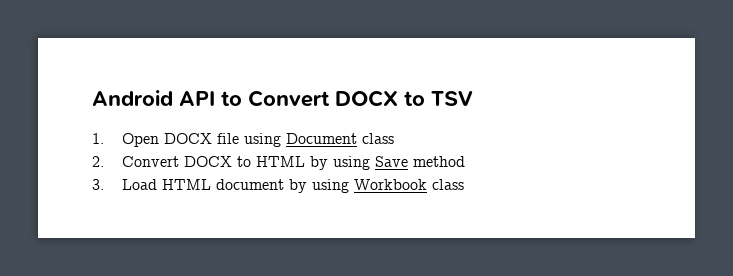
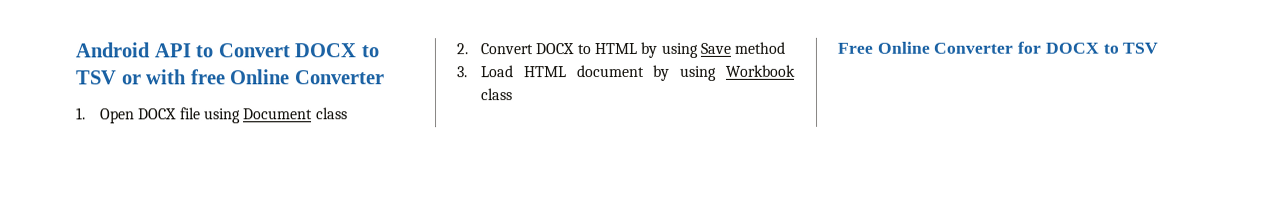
- Android API to Convert DOCX to TSV
+ Android API to Convert DOCX to TSV or with free Online Converter
+ Free Online Converter for DOCX to TSV

